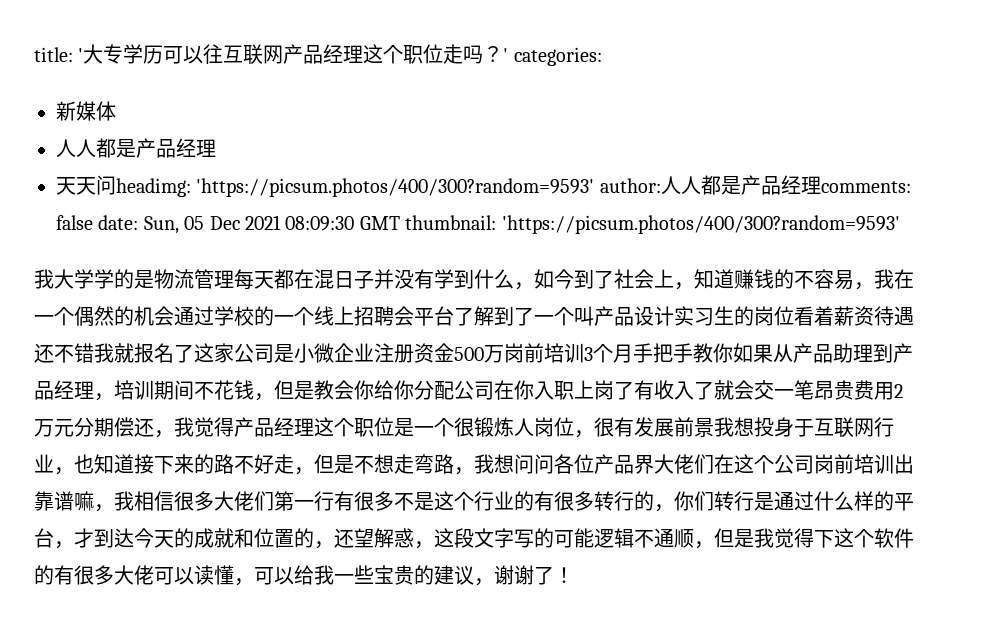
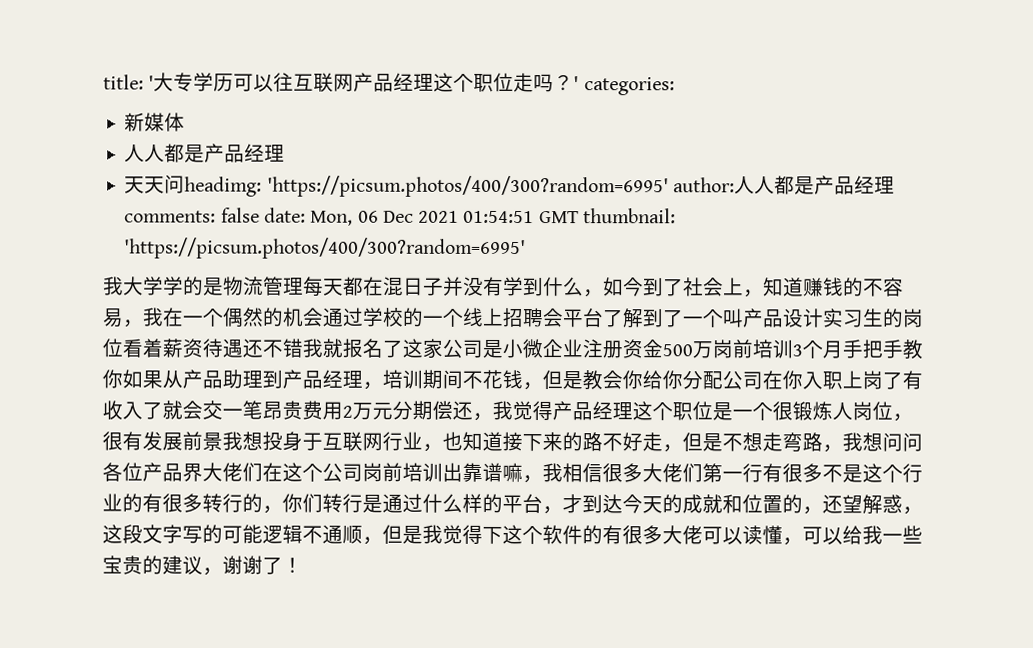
- 天天问headimg: 'https://picsum.photos/400/300?random=9593' author:人人都是产品经理comments: false date: Sun, 05 Dec 2021 08:09:30 GMT thumbnail: 'https://picsum.photos/400/300?random=9593'
+ 天天问headimg: 'https://picsum.photos/400/300?random=6995' author:人人都是产品经理comments: false date: Mon, 06 Dec 2021 01:54:51 GMT thumbnail: 'https://picsum.photos/400/300?random=6995'

